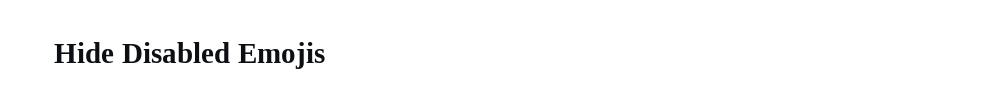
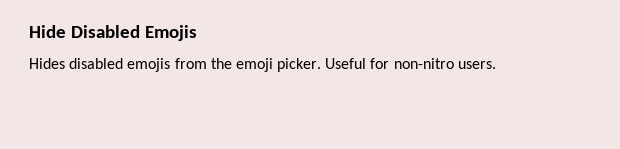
+ Hides disabled emojis from the emoji picker. Useful for non-nitro users.

